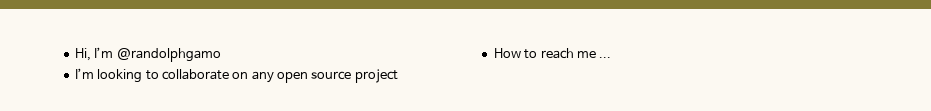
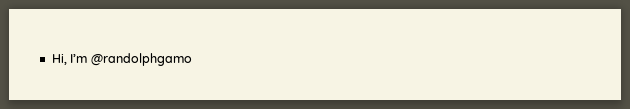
- I’m looking to collaborate on any open source project
- How to reach me ...

